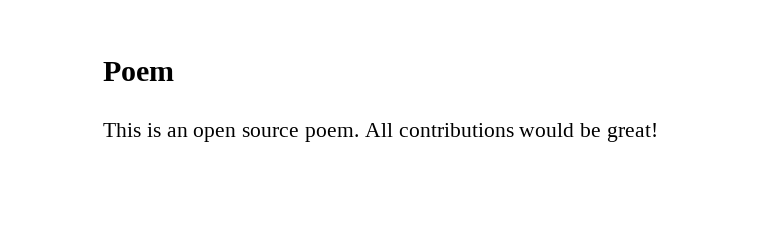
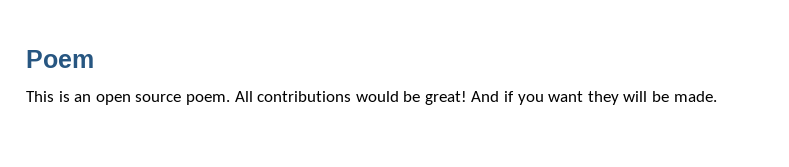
+ And if you want they will be made.

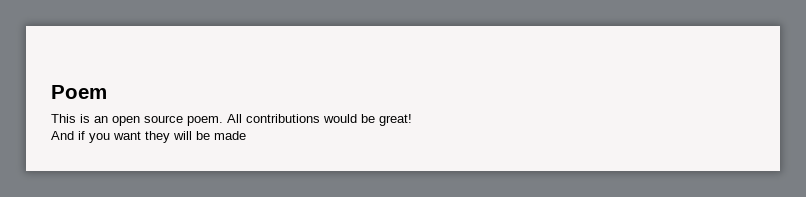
- All contributions would be great! And if you want they will be made.
+ All contributions would be great!
+ And if you want they will be made

